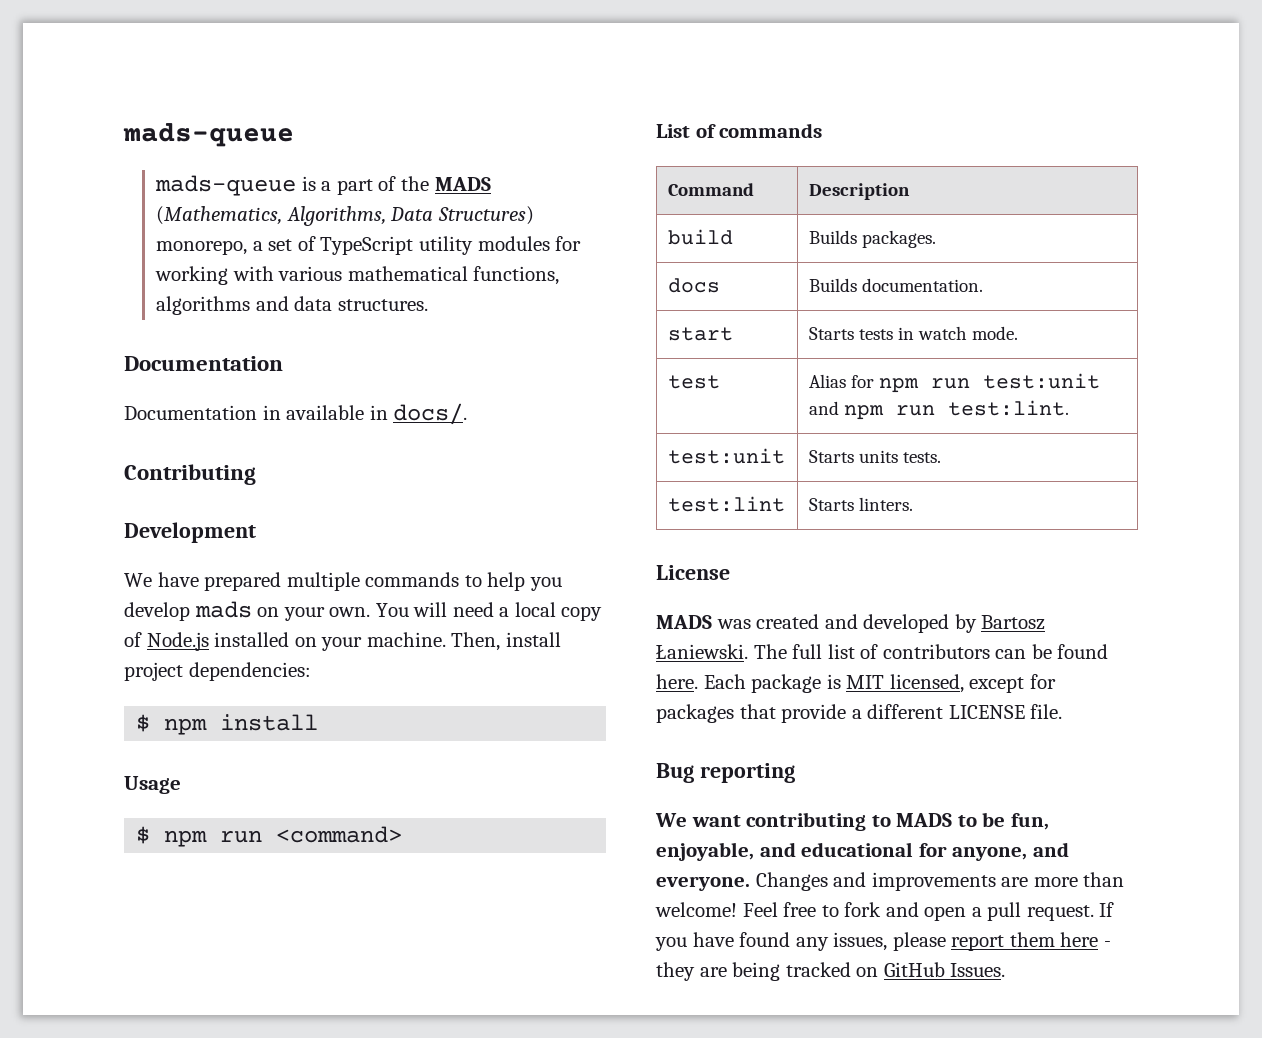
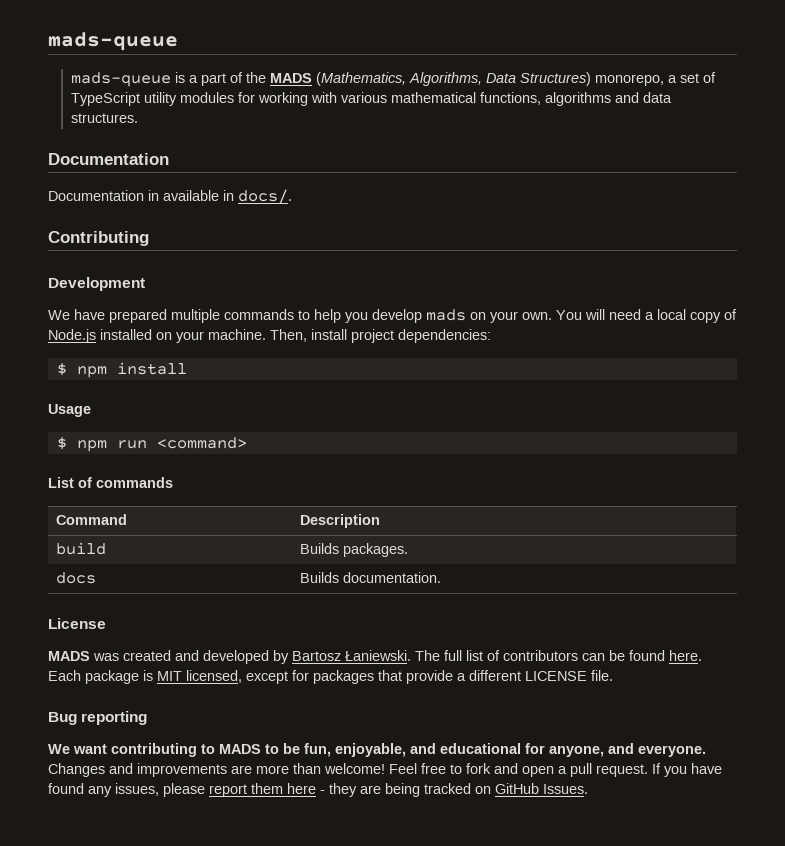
- start | Starts tests in watch mode.
- test | Alias for npm run test:unit and npm run test:lint.
- test:unit | Starts units tests.
- test:lint | Starts linters.

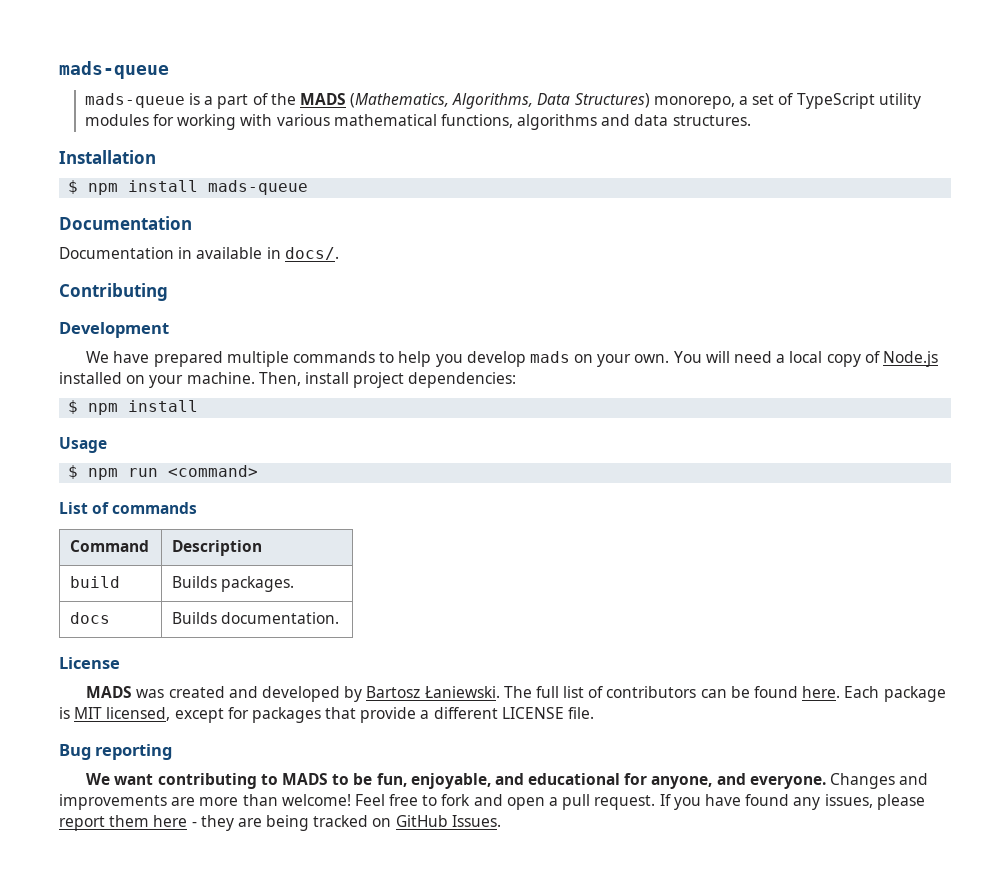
+ Installation
+ $ npm install mads-queue

